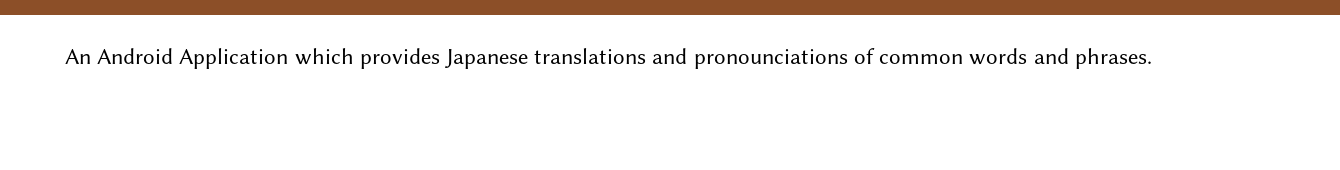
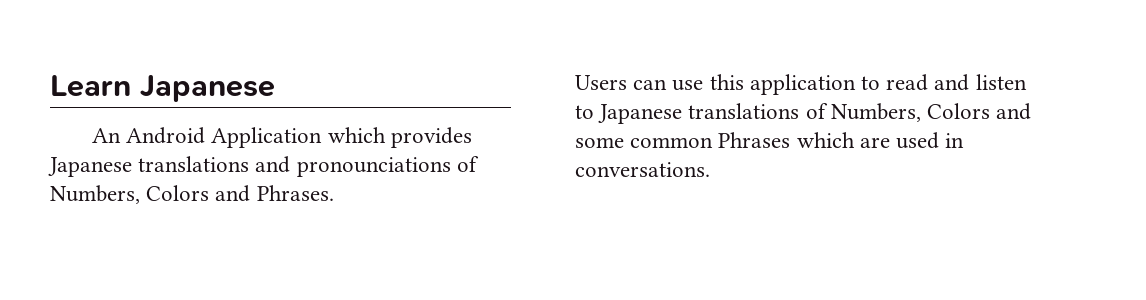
+ Learn Japanese
- An Android Application which provides Japanese translations and pronounciations of common words and phrases.
+ An Android Application which provides Japanese translations and pronounciations of Numbers, Colors and Phrases.
+ Users can use this application to read and listen to Japanese translations of Numbers, Colors and some common Phrases which are used in conversations.

